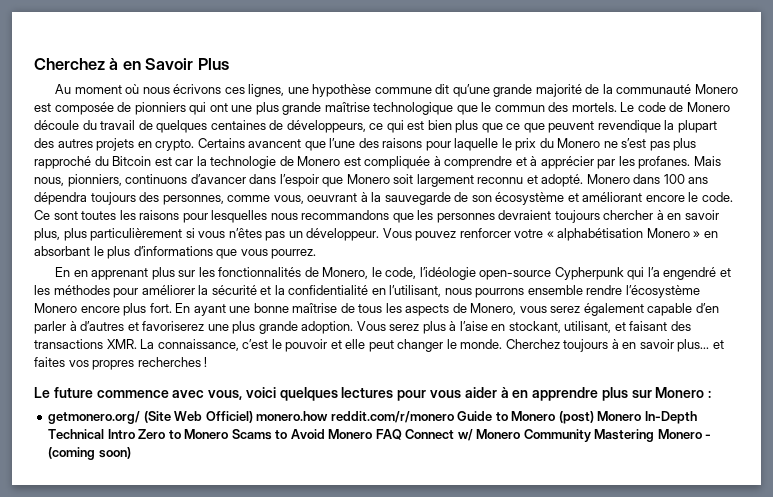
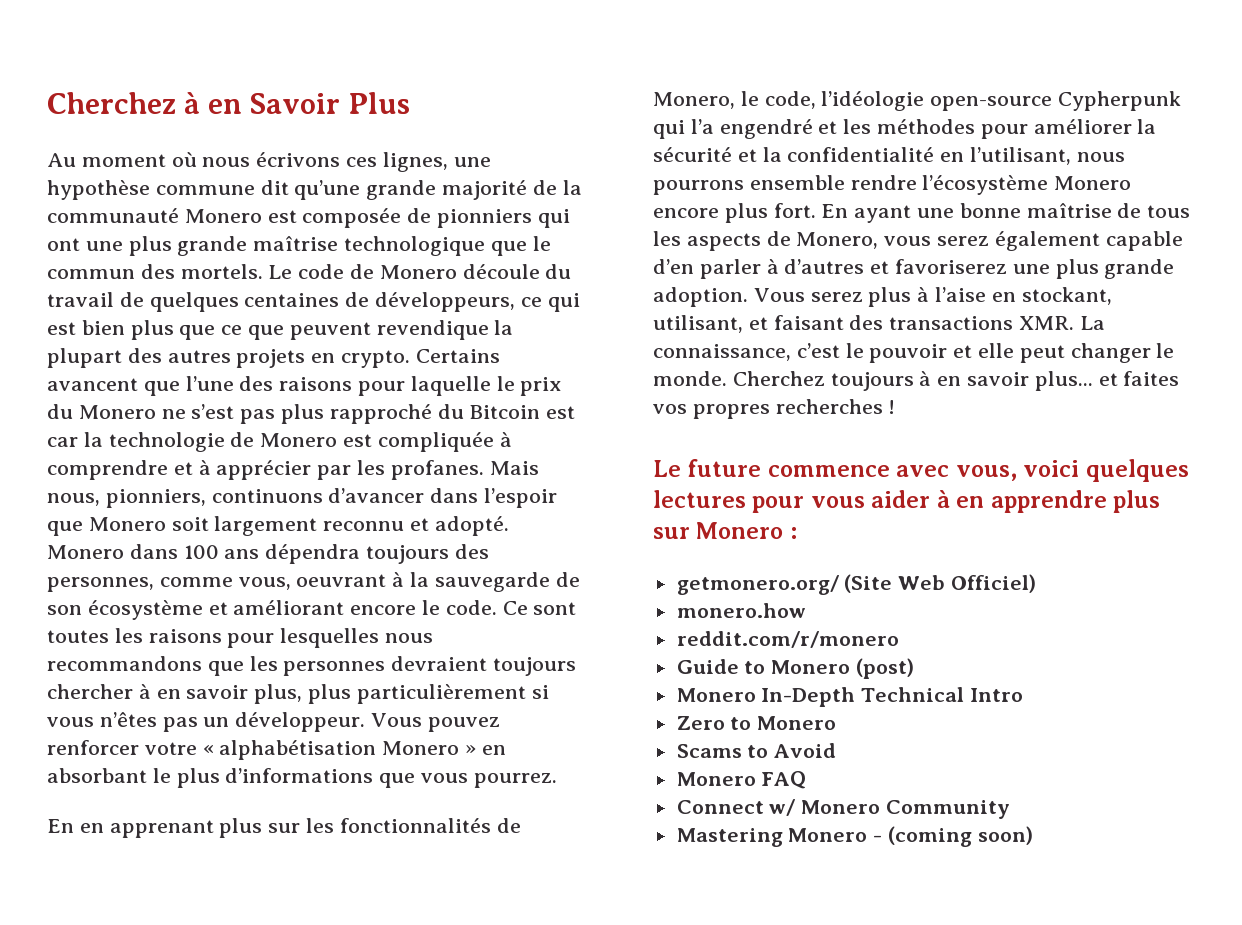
- getmonero.org/ (Site Web Officiel) monero.how reddit.com/r/monero Guide to Monero (post) Monero In-Depth Technical Intro Zero to Monero Scams to Avoid Monero FAQ Connect w/ Monero Community Mastering Monero - (coming soon)
+ getmonero.org/ (Site Web Officiel)
+ monero.how
+ reddit.com/r/monero
+ Guide to Monero (post)
+ Monero In-Depth Technical Intro
+ Zero to Monero
+ Scams to Avoid
+ Monero FAQ
+ Connect w/ Monero Community
+ Mastering Monero - (coming soon)

